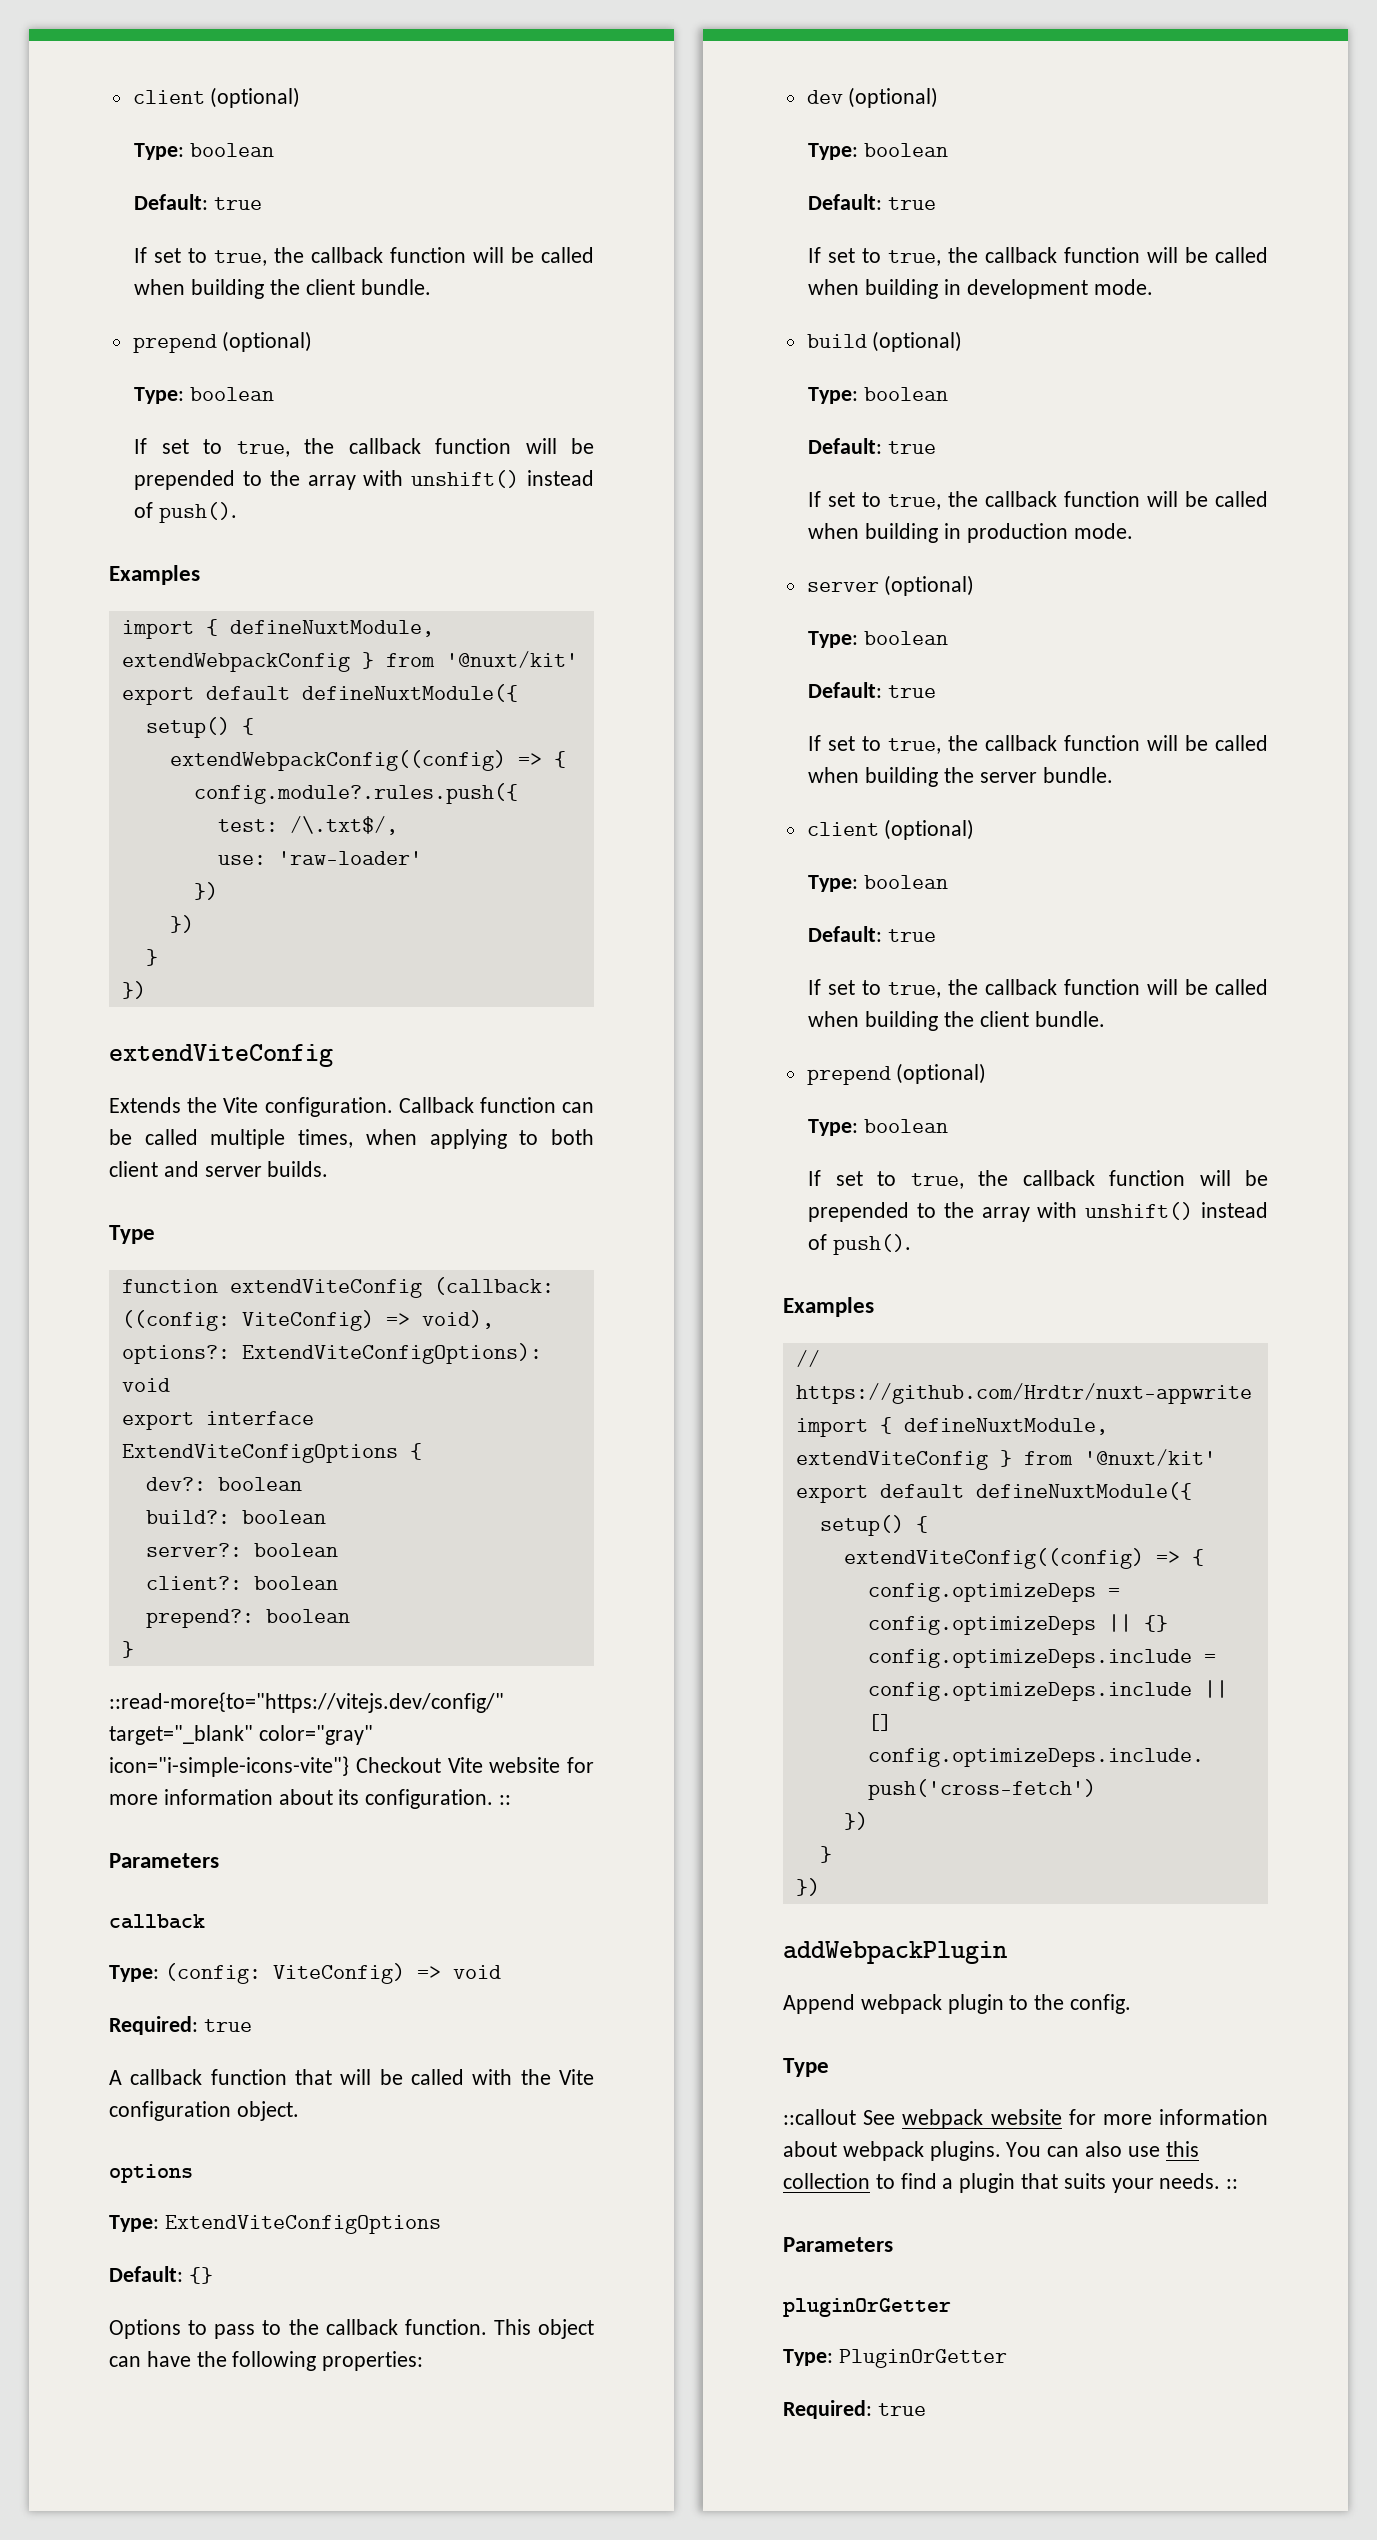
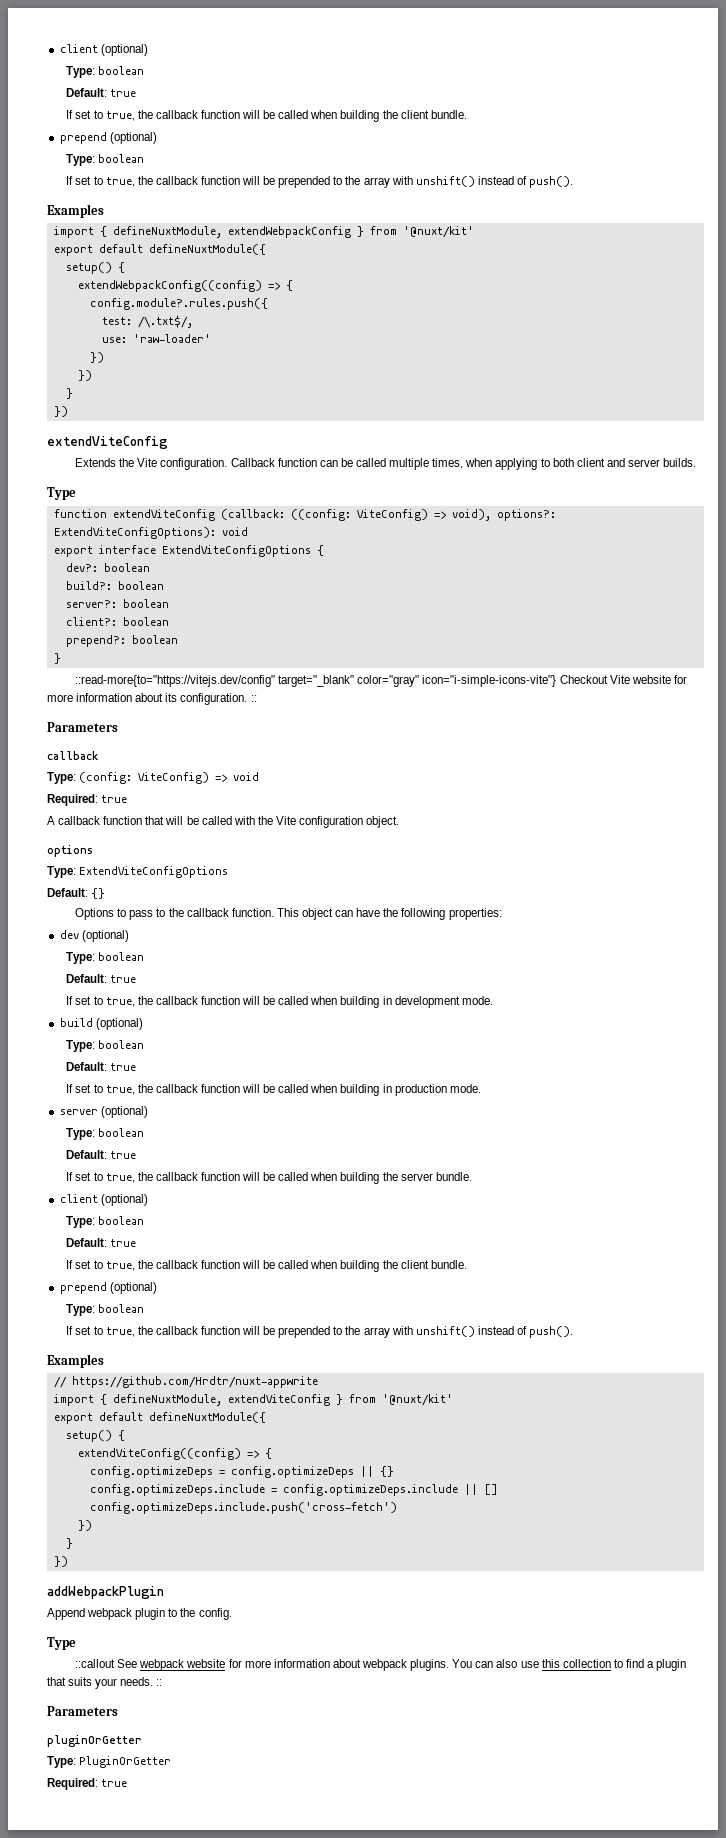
- ::read-more{to="https://vitejs.dev/config/" target="_blank" color="gray" icon="i-simple-icons-vite"} Checkout Vite website for more information about its configuration. ::
+ ::read-more{to="https://vitejs.dev/config" target="_blank" color="gray" icon="i-simple-icons-vite"} Checkout Vite website for more information about its configuration. ::

